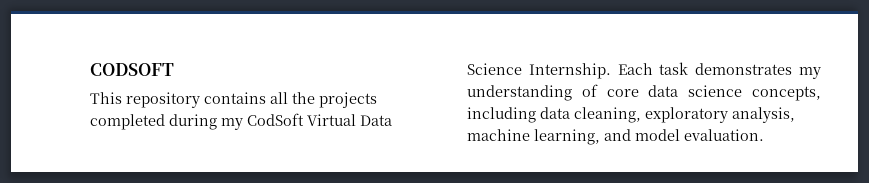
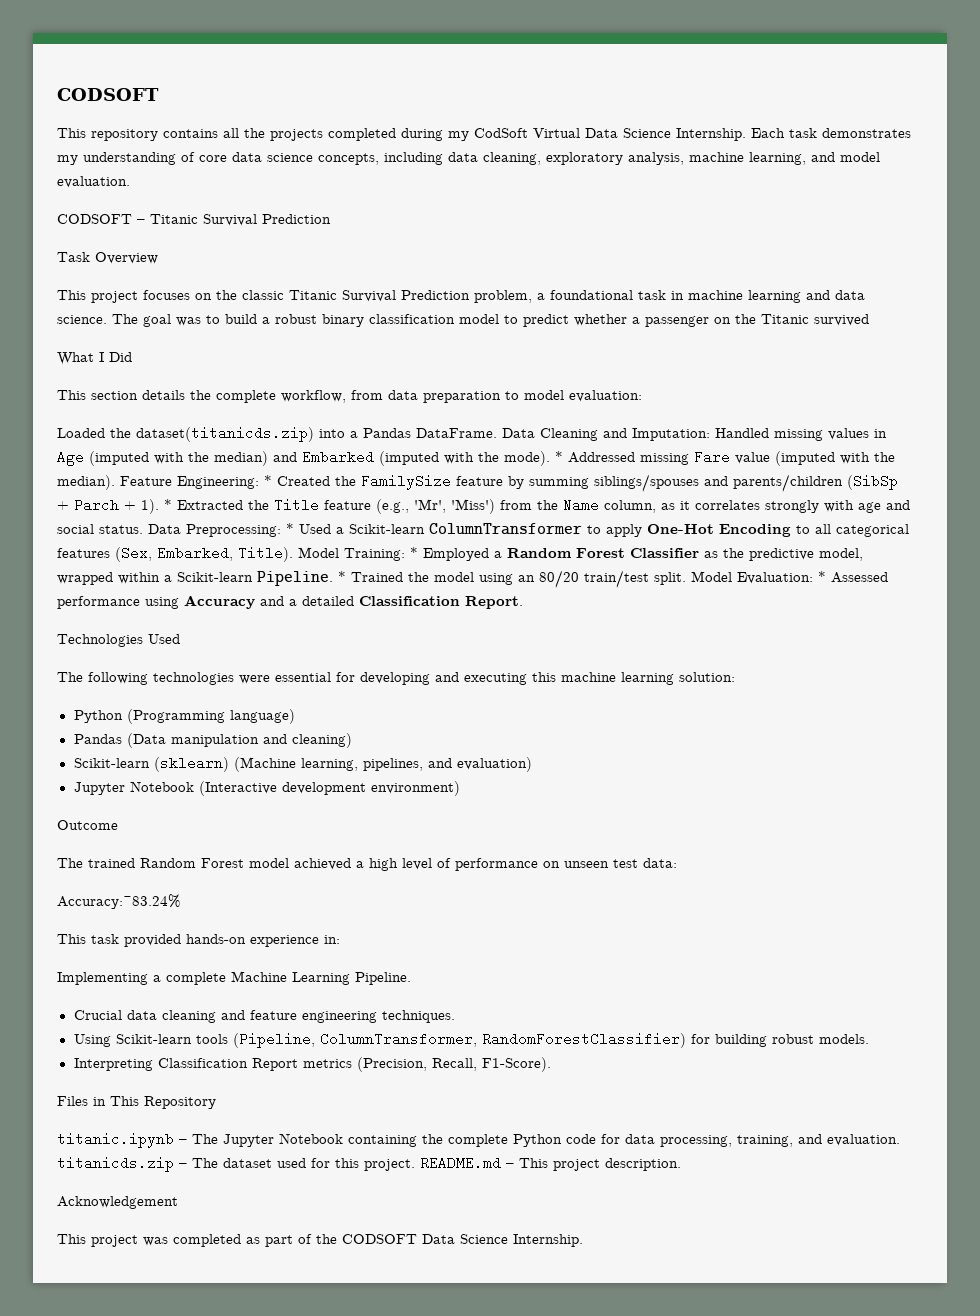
+ CODSOFT – Titanic Survival Prediction
+ Task Overview
+ This project focuses on the classic Titanic Survival Prediction problem, a foundational task in machine learning and data science. The goal was to build a robust binary classification model to predict whether a passenger on the Titanic survived
+ What I Did
+ This section details the complete workflow, from data preparation to model evaluation:
+ Loaded the dataset(titanicds.zip) into a Pandas DataFrame. Data Cleaning and Imputation: Handled missing values in Age (imputed with the median) and Embarked (imputed with the mode). * Addressed missing Fare value (imputed with the median). Feature Engineering: * Created the FamilySize feature by summing siblings/spouses and parents/children (SibSp + Parch + 1). * Extracted the Title feature (e.g., 'Mr', 'Miss') from the Name column, as it correlates strongly with age and social status. Data Preprocessing: * Used a Scikit-learn ColumnTransformer to apply One-Hot Encoding to all categorical features (Sex, Embarked, Title). Model Training: * Employed a Random Forest Classifier as the predictive model, wrapped within a Scikit-learn Pipeline. * Trained the model using an 80/20 train/test split. Model Evaluation: * Assessed performance using Accuracy and a detailed Classification Report.
+ Technologies Used
+ The following technologies were essential for developing and executing this machine learning solution:
+ Python (Programming language)
+ Pandas (Data manipulation and cleaning)
+ Scikit-learn (sklearn) (Machine learning, pipelines, and evaluation)
+ Jupyter Notebook (Interactive development environment)
+ Outcome
+ The trained Random Forest model achieved a high level of performance on unseen test data:
+ Accuracy:~83.24%
+ This task provided hands-on experience in:
+ Implementing a complete Machine Learning Pipeline.
+ Crucial data cleaning and feature engineering techniques.
+ Using Scikit-learn tools (Pipeline, ColumnTransformer, RandomForestClassifier) for building robust models.
+ Interpreting Classification Report metrics (Precision, Recall, F1-Score).
+ Files in This Repository
+ titanic.ipynb – The Jupyter Notebook containing the complete Python code for data processing, training, and evaluation. titanicds.zip – The dataset used for this project. README.md – This project description.
+ Acknowledgement
+ This project was completed as part of the CODSOFT Data Science Internship.

